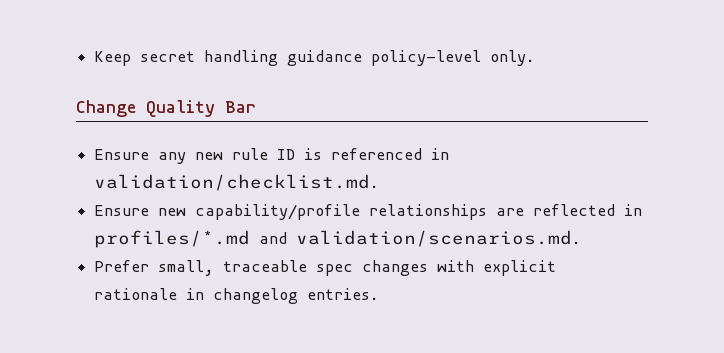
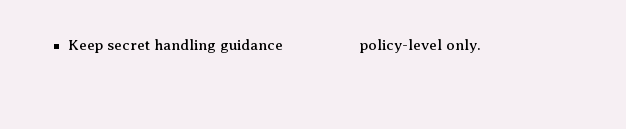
- Change Quality Bar
- Ensure any new rule ID is referenced in validation/checklist.md.
- Ensure new capability/profile relationships are reflected in profiles/*.md and validation/scenarios.md.
- Prefer small, traceable spec changes with explicit rationale in changelog entries.

